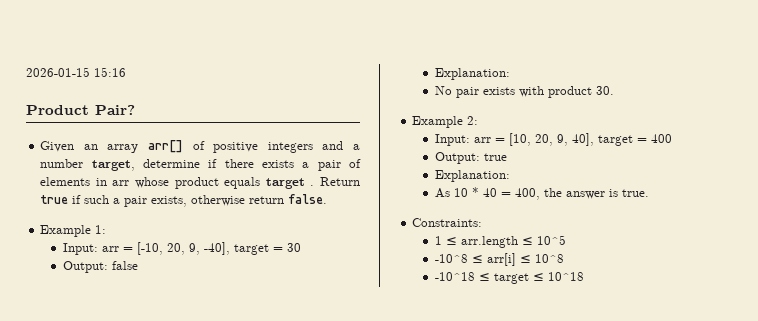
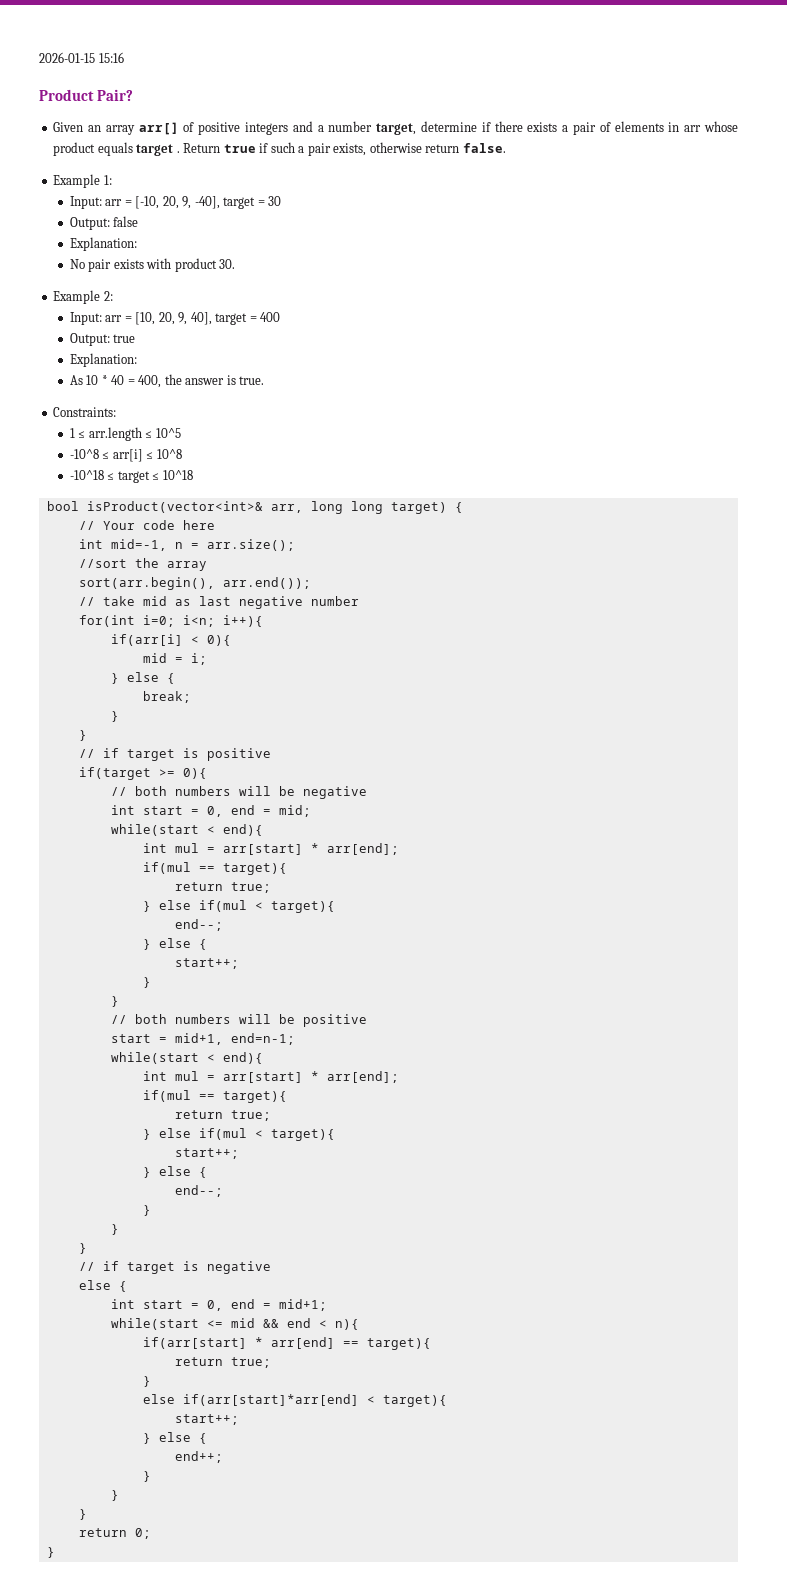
+ bool isProduct(vector<int>& arr, long long target) {
+ // Your code here
+ int mid=-1, n = arr.size();
+ //sort the array
+ sort(arr.begin(), arr.end());
+ // take mid as last negative number
+ for(int i=0; i<n; i++){
+ if(arr[i] < 0){
+ mid = i;
+ } else {
+ break;
+ }
+ }
+ // if target is positive
+ if(target >= 0){
+ // both numbers will be negative
+ int start = 0, end = mid;
+ while(start < end){
+ int mul = arr[start] * arr[end];
+ if(mul == target){
+ return true;
+ } else if(mul < target){
+ end--;
+ } else {
+ start++;
+ }
+ }
+ // both numbers will be positive
+ start = mid+1, end=n-1;
+ while(start < end){
+ int mul = arr[start] * arr[end];
+ if(mul == target){
+ return true;
+ } else if(mul < target){
+ start++;
+ } else {
+ end--;
+ }
+ }
+ }
+ // if target is negative
+ else {
+ int start = 0, end = mid+1;
+ while(start <= mid && end < n){
+ if(arr[start] * arr[end] == target){
+ return true;
+ }
+ else if(arr[start]*arr[end] < target){
+ start++;
+ } else {
+ end++;
+ }
+ }
+ }
+ return 0;
+ }

